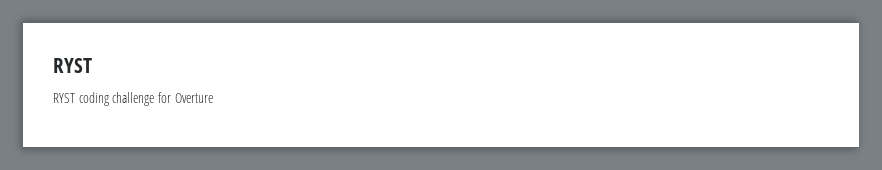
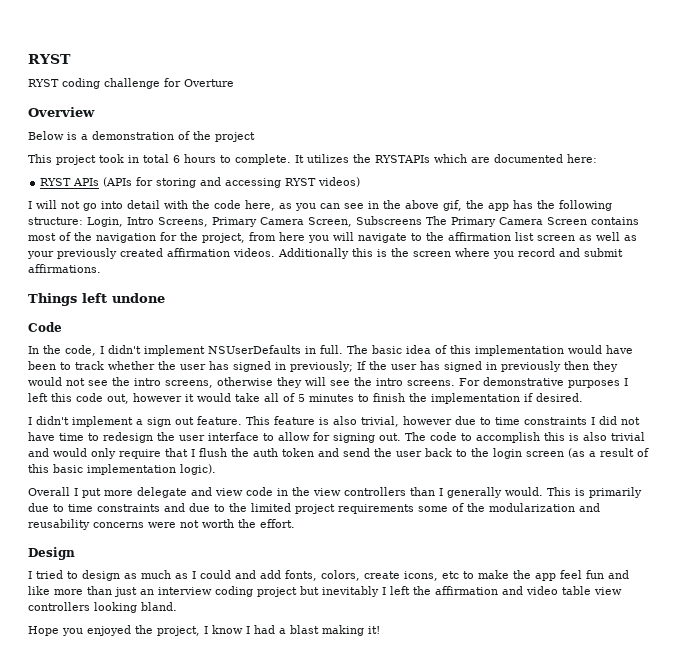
+ Overview
+ Below is a demonstration of the project
+ This project took in total 6 hours to complete. It utilizes the RYSTAPIs which are documented here:
+ RYST APIs (APIs for storing and accessing RYST videos)
+ I will not go into detail with the code here, as you can see in the above gif, the app has the following structure: Login, Intro Screens, Primary Camera Screen, Subscreens The Primary Camera Screen contains most of the navigation for the project, from here you will navigate to the affirmation list screen as well as your previously created affirmation videos. Additionally this is the screen where you record and submit affirmations.
+ Things left undone
+ Code
+ In the code, I didn't implement NSUserDefaults in full. The basic idea of this implementation would have been to track whether the user has signed in previously; If the user has signed in previously then they would not see the intro screens, otherwise they will see the intro screens. For demonstrative purposes I left this code out, however it would take all of 5 minutes to finish the implementation if desired.
+ I didn't implement a sign out feature. This feature is also trivial, however due to time constraints I did not have time to redesign the user interface to allow for signing out. The code to accomplish this is also trivial and would only require that I flush the auth token and send the user back to the login screen (as a result of this basic implementation logic).
+ Overall I put more delegate and view code in the view controllers than I generally would. This is primarily due to time constraints and due to the limited project requirements some of the modularization and reusability concerns were not worth the effort.
+ Design
+ I tried to design as much as I could and add fonts, colors, create icons, etc to make the app feel fun and like more than just an interview coding project but inevitably I left the affirmation and video table view controllers looking bland.
+ Hope you enjoyed the project, I know I had a blast making it!

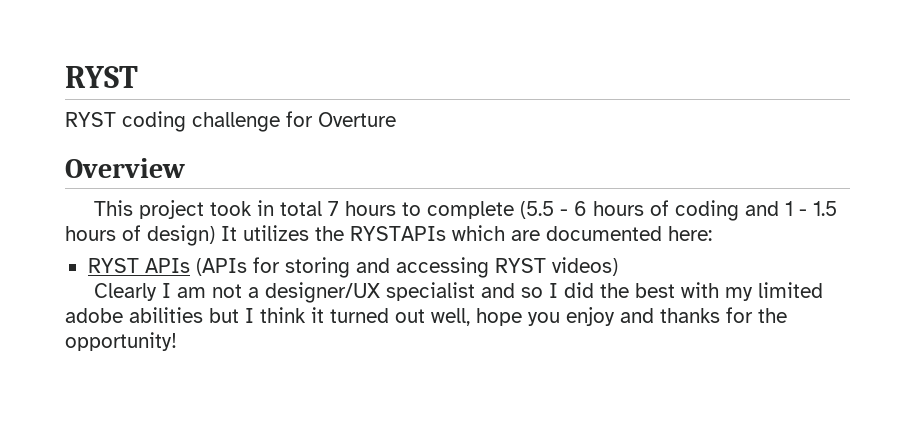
- Below is a demonstration of the project
- This project took in total 6 hours to complete. It utilizes the RYSTAPIs which are documented here:
+ This project took in total 7 hours to complete (5.5 - 6 hours of coding and 1 - 1.5 hours of design) It utilizes the RYSTAPIs which are documented here:
- I will not go into detail with the code here, as you can see in the above gif, the app has the following structure: Login, Intro Screens, Primary Camera Screen, Subscreens The Primary Camera Screen contains most of the navigation for the project, from here you will navigate to the affirmation list screen as well as your previously created affirmation videos. Additionally this is the screen where you record and submit affirmations.
- Things left undone
- Code
- In the code, I didn't implement NSUserDefaults in full. The basic idea of this implementation would have been to track whether the user has signed in previously; If the user has signed in previously then they would not see the intro screens, otherwise they will see the intro screens. For demonstrative purposes I left this code out, however it would take all of 5 minutes to finish the implementation if desired.
- I didn't implement a sign out feature. This feature is also trivial, however due to time constraints I did not have time to redesign the user interface to allow for signing out. The code to accomplish this is also trivial and would only require that I flush the auth token and send the user back to the login screen (as a result of this basic implementation logic).
- Overall I put more delegate and view code in the view controllers than I generally would. This is primarily due to time constraints and due to the limited project requirements some of the modularization and reusability concerns were not worth the effort.
- Design
- I tried to design as much as I could and add fonts, colors, create icons, etc to make the app feel fun and like more than just an interview coding project but inevitably I left the affirmation and video table view controllers looking bland.
- Hope you enjoyed the project, I know I had a blast making it!
+ Clearly I am not a designer/UX specialist and so I did the best with my limited adobe abilities but I think it turned out well, hope you enjoy and thanks for the opportunity!

